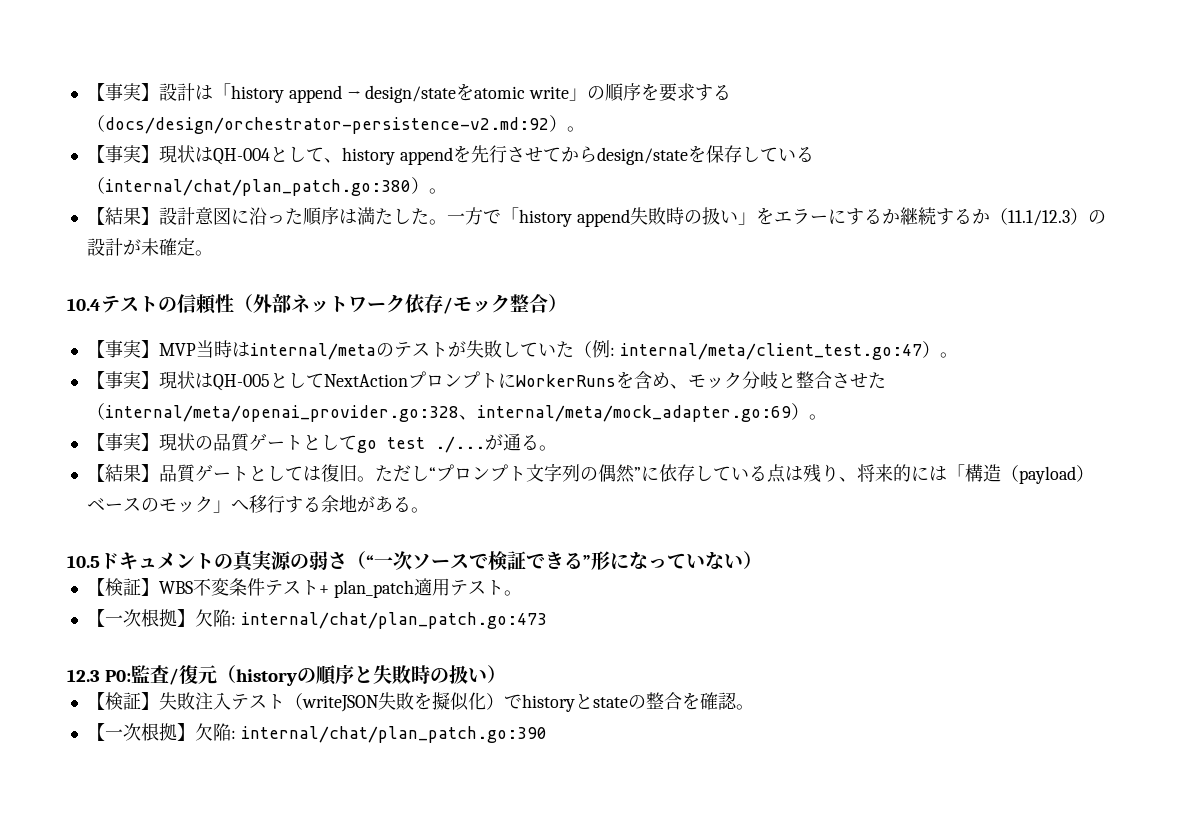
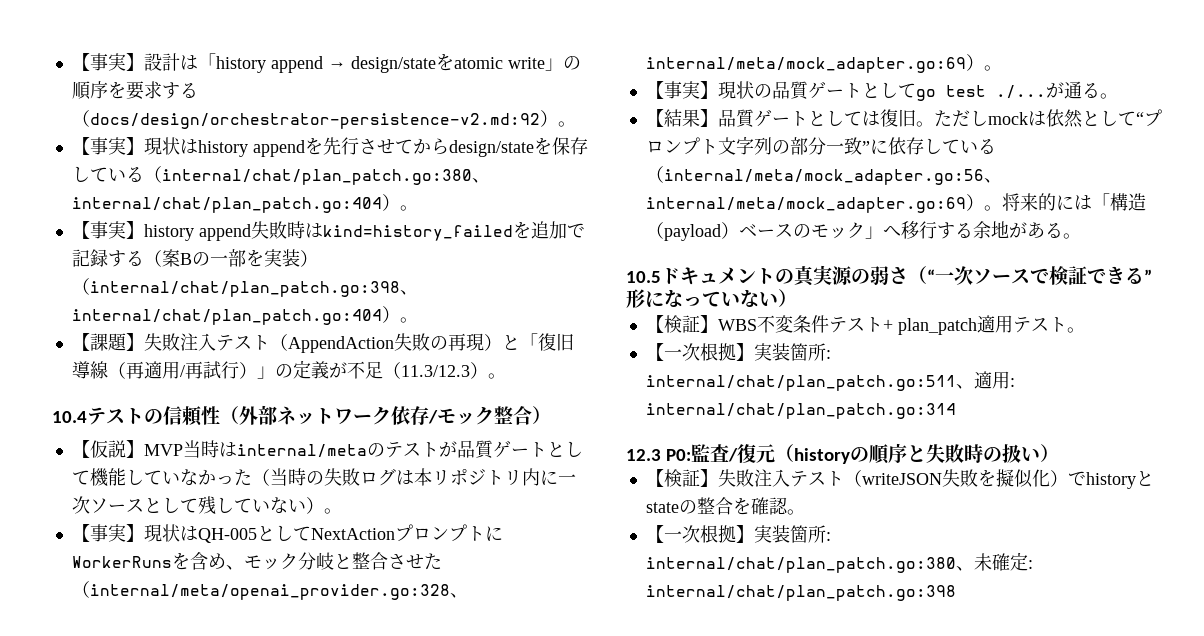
- 【事実】現状はQH-004として、history appendを先行させてからdesign/stateを保存している（internal/chat/plan_patch.go:380）。
- 【結果】設計意図に沿った順序は満たした。一方で「history append失敗時の扱い」をエラーにするか継続するか（11.1/12.3）の設計が未確定。
+ 【事実】現状はhistory appendを先行させてからdesign/stateを保存している（internal/chat/plan_patch.go:380、internal/chat/plan_patch.go:404）。
+ 【事実】history append失敗時はkind=history_failedを追加で記録する（案Bの一部を実装）（internal/chat/plan_patch.go:398、internal/chat/plan_patch.go:404）。
+ 【課題】失敗注入テスト（AppendAction失敗の再現）と「復旧導線（再適用/再試行）」の定義が不足（11.3/12.3）。
- 【事実】MVP当時はinternal/metaのテストが失敗していた（例: internal/meta/client_test.go:47）。
+ 【仮説】MVP当時はinternal/metaのテストが品質ゲートとして機能していなかった（当時の失敗ログは本リポジトリ内に一次ソースとして残していない）。
- ただし“プロンプト文字列の偶然”に依存している点は残り、将来的には「構造（payload）ベースのモック」へ移行する余地がある。
+ ただしmockは依然として“プロンプト文字列の部分一致”に依存している（internal/meta/mock_adapter.go:56、internal/meta/mock_adapter.go:69）。将来的には「構造（payload）ベースのモック」へ移行する余地がある。
- 【一次根拠】欠陥: internal/chat/plan_patch.go:473
+ 【一次根拠】実装箇所: internal/chat/plan_patch.go:511、適用: internal/chat/plan_patch.go:314
- 【一次根拠】欠陥: internal/chat/plan_patch.go:390
+ 【一次根拠】実装箇所: internal/chat/plan_patch.go:380、未確定: internal/chat/plan_patch.go:398

